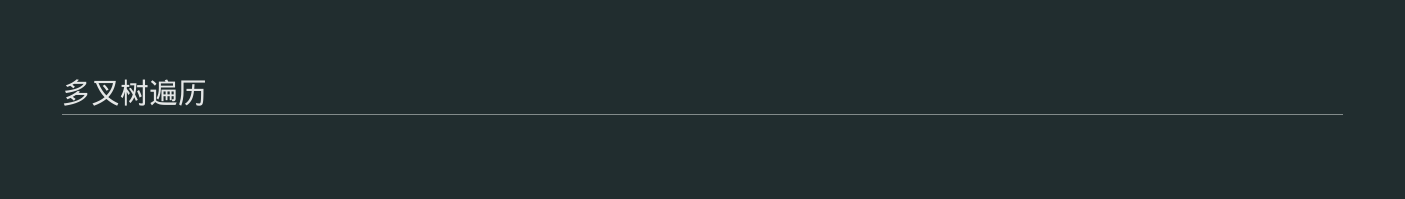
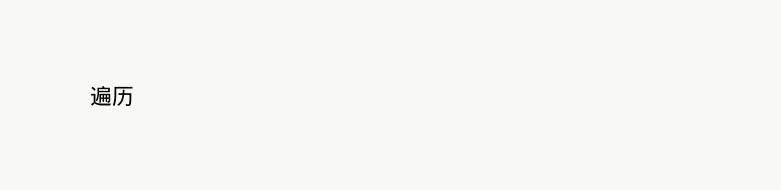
- 多叉树遍历
+ 遍历

